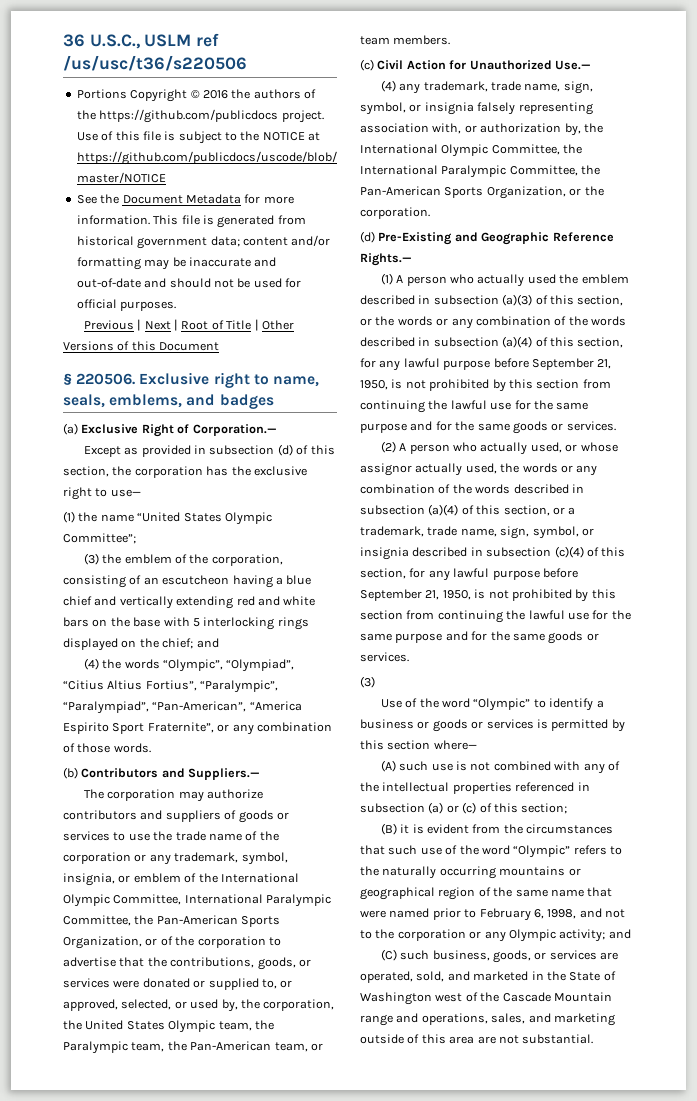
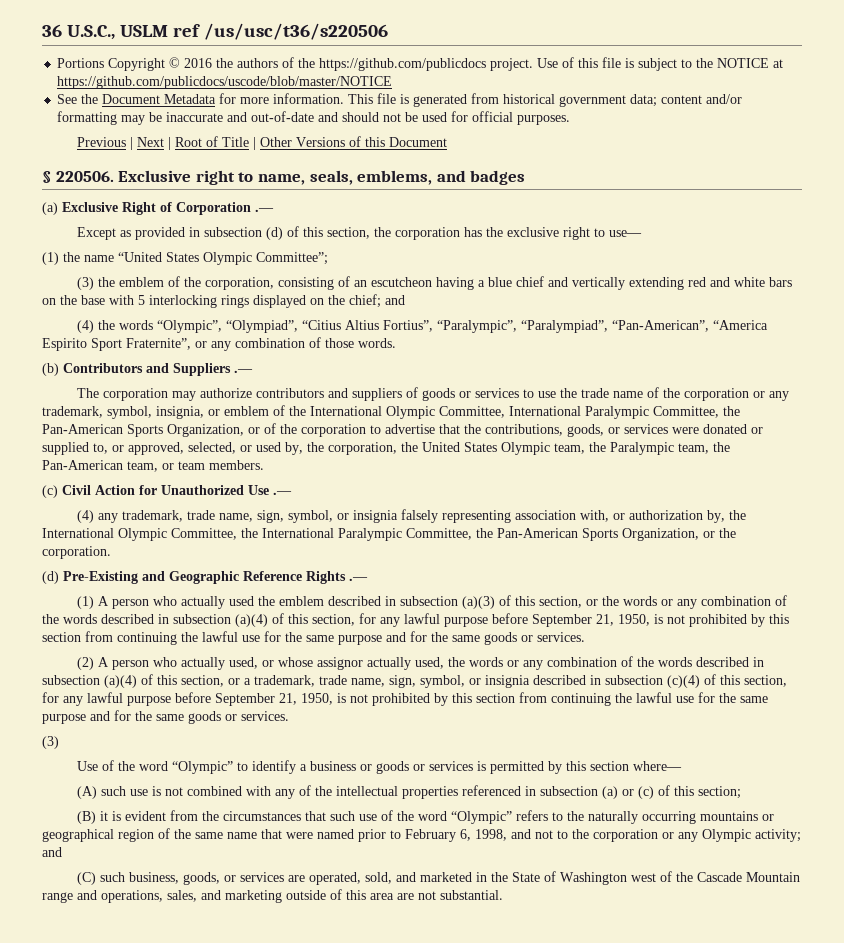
- (a) Exclusive Right of Corporation.—
+ (a) Exclusive Right of Corporation .—
- (b) Contributors and Suppliers.—
+ (b) Contributors and Suppliers .—
- (c) Civil Action for Unauthorized Use.—
+ (c) Civil Action for Unauthorized Use .—
- (d) Pre-Existing and Geographic Reference Rights.—
+ (d) Pre-Existing and Geographic Reference Rights .—

